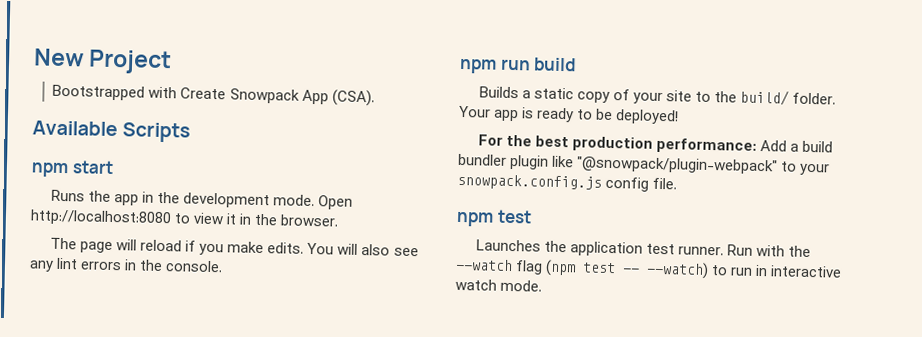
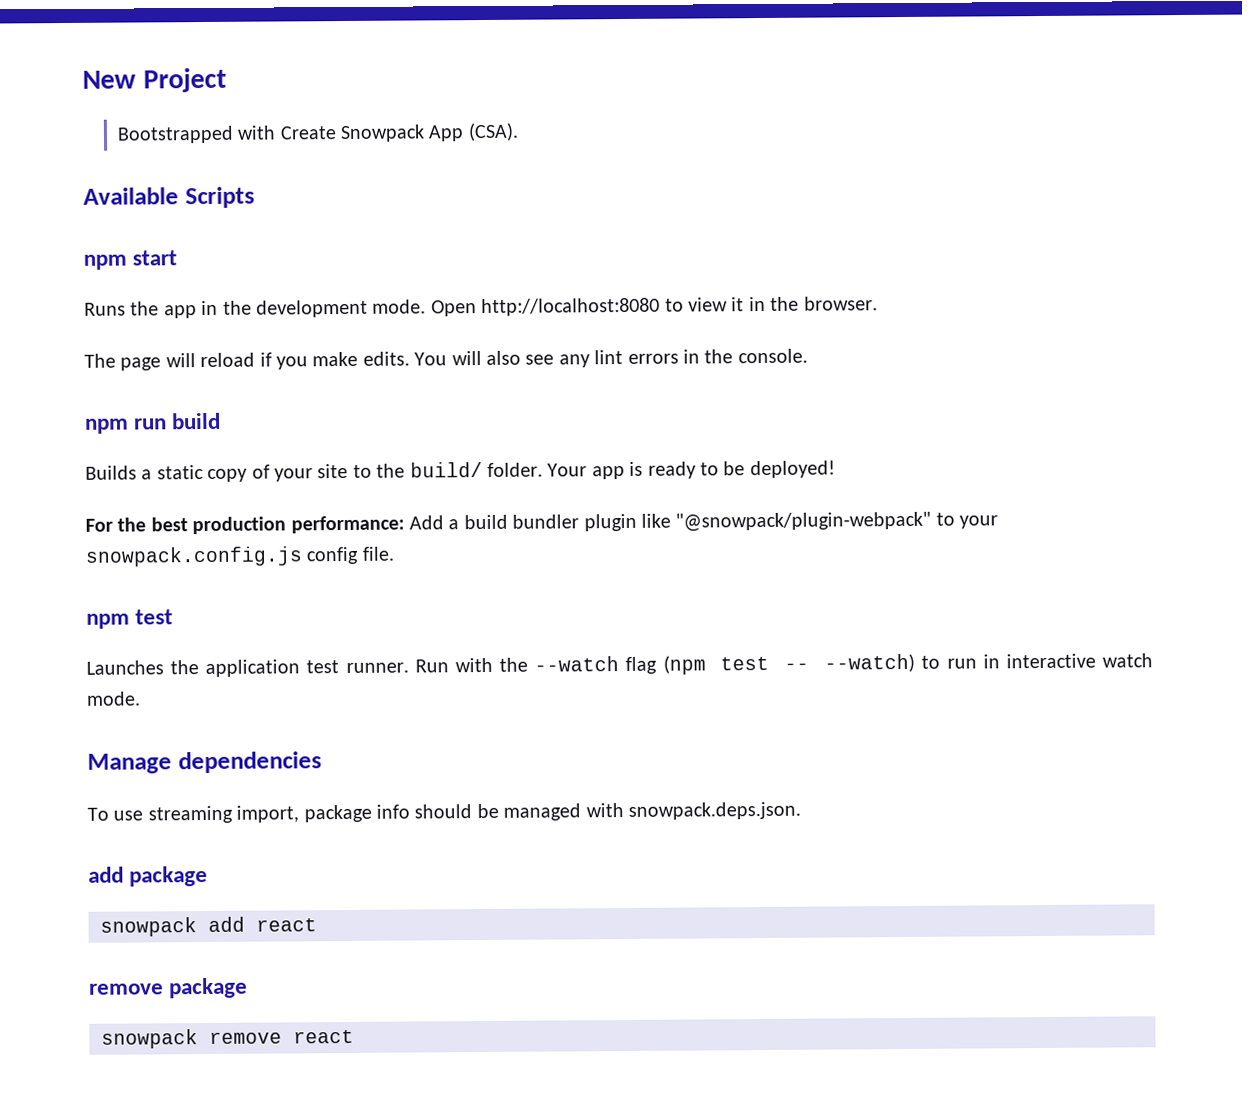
+ Manage dependencies
+ To use streaming import, package info should be managed with snowpack.deps.json.
+ add package
+ snowpack add react
+ remove package
+ snowpack remove react

